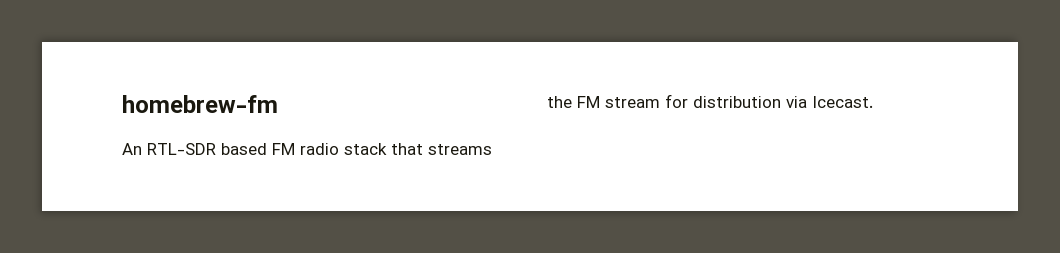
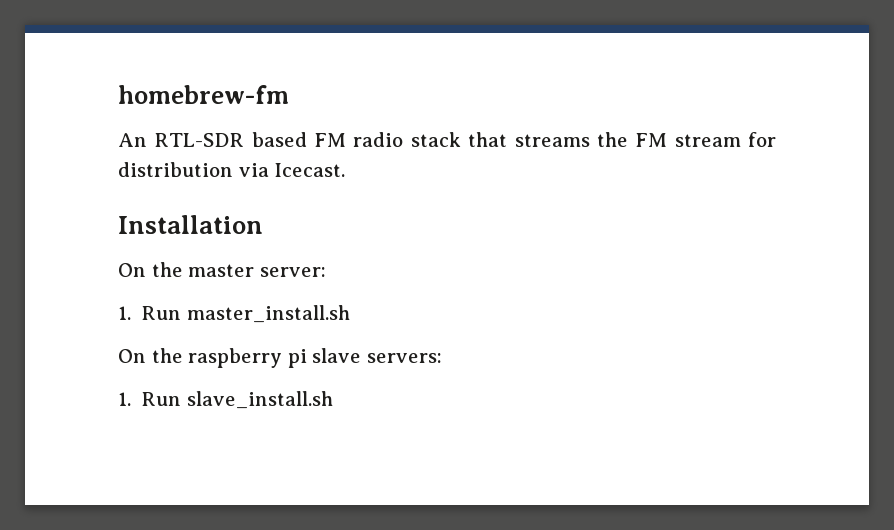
+ Installation
+ On the master server:
+ 1. Run master_install.sh
+ On the raspberry pi slave servers:
+ 1. Run slave_install.sh

